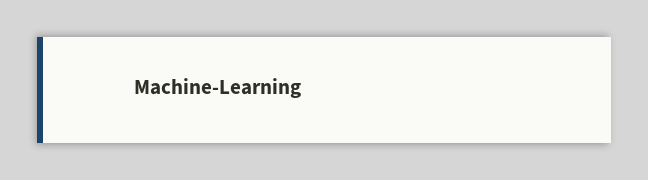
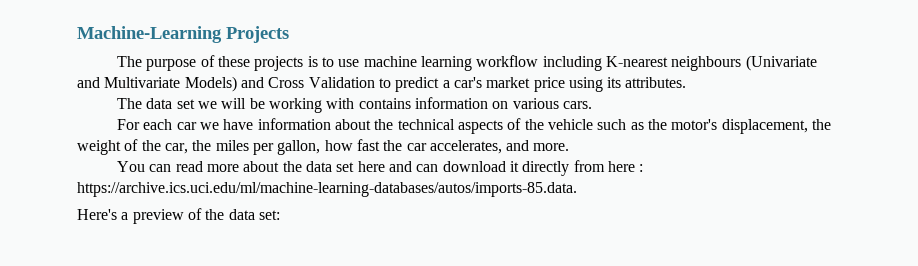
- Machine-Learning
+ Machine-Learning Projects
+ The purpose of these projects is to use machine learning workflow including K-nearest neighbours (Univariate and Multivariate Models) and Cross Validation to predict a car's market price using its attributes.
+ The data set we will be working with contains information on various cars.
+ For each car we have information about the technical aspects of the vehicle such as the motor's displacement, the weight of the car, the miles per gallon, how fast the car accelerates, and more.
+ You can read more about the data set here and can download it directly from here : https://archive.ics.uci.edu/ml/machine-learning-databases/autos/imports-85.data.
+ Here's a preview of the data set:

